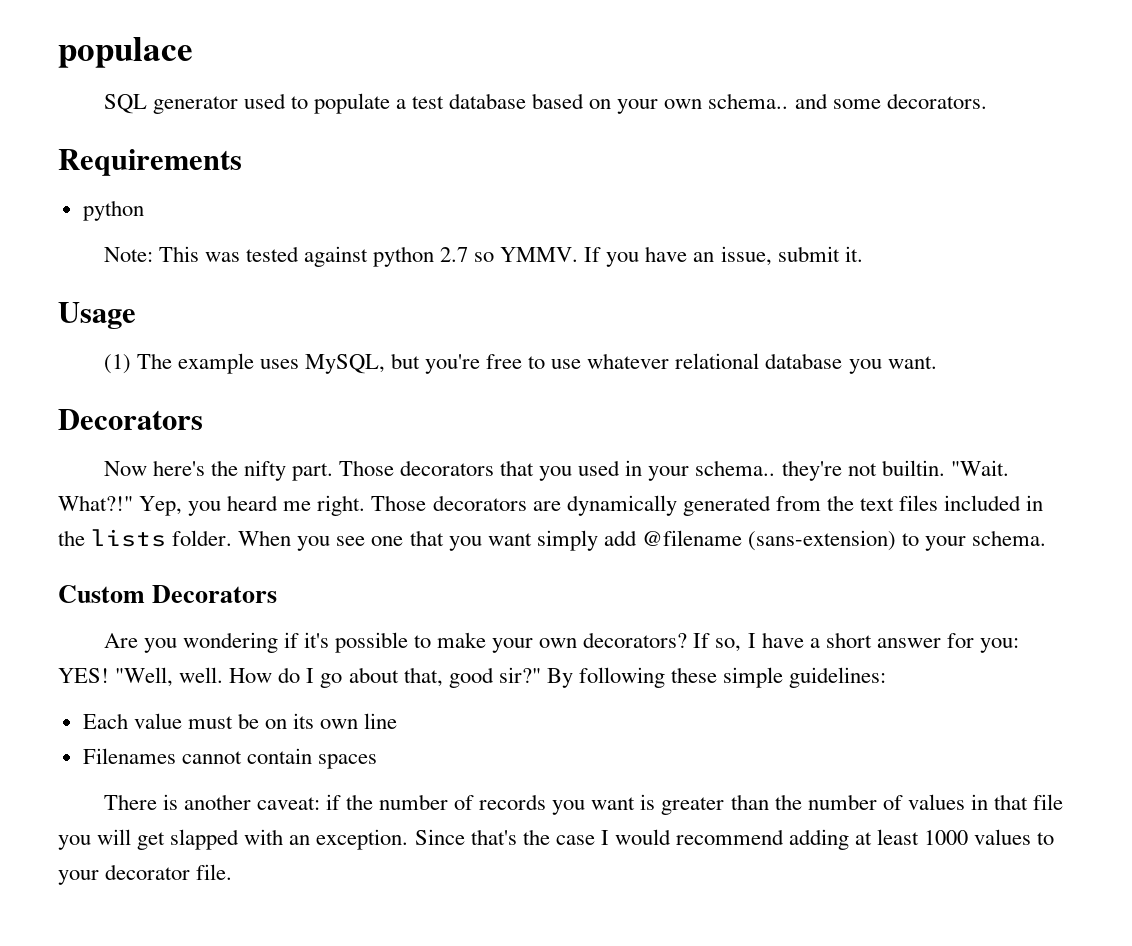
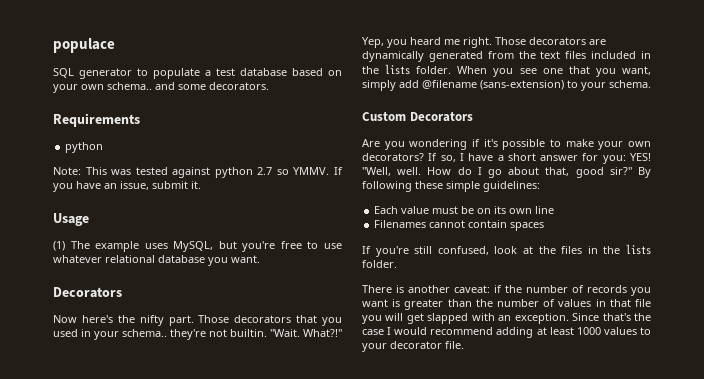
- SQL generator used to populate a test database based on your own schema.. and some decorators.
+ SQL generator to populate a test database based on your own schema.. and some decorators.
- When you see one that you want simply add @filename (sans-extension) to your schema.
+ When you see one that you want, simply add @filename (sans-extension) to your schema.
+ If you're still confused, look at the files in the lists folder.

